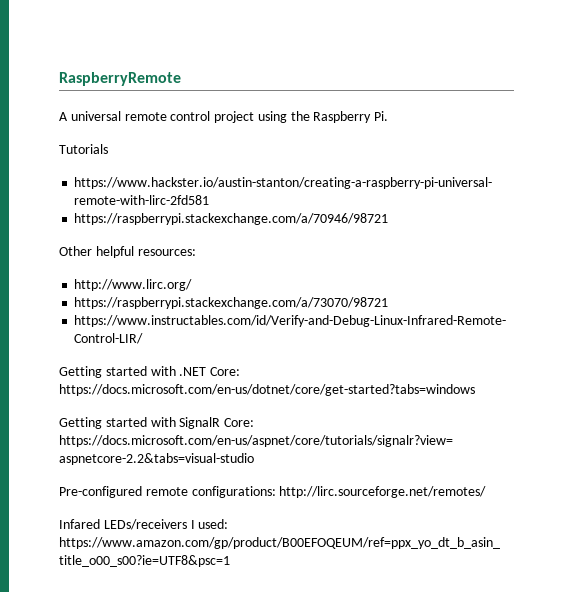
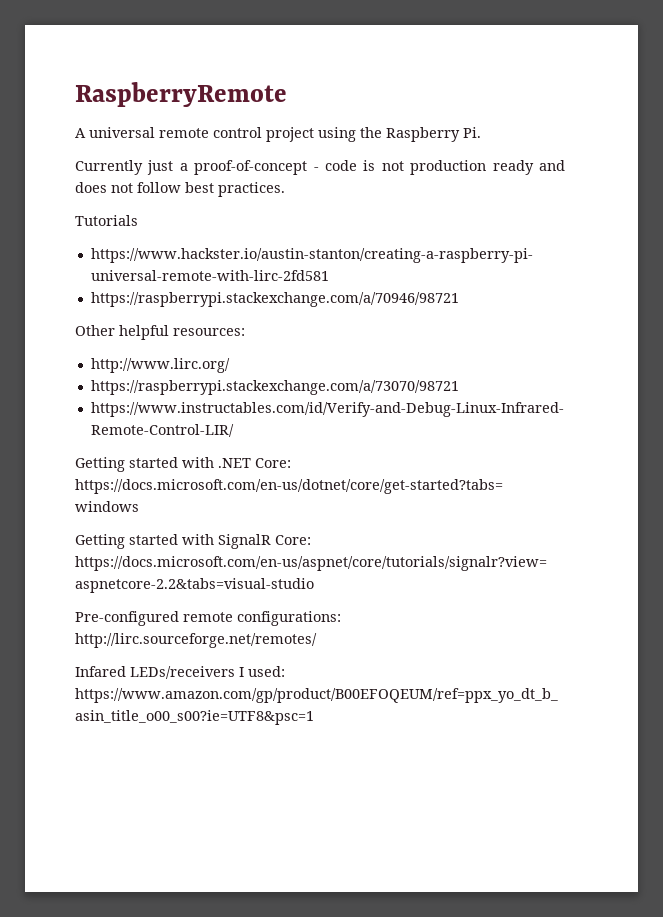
+ Currently just a proof-of-concept - code is not production ready and does not follow best practices.

